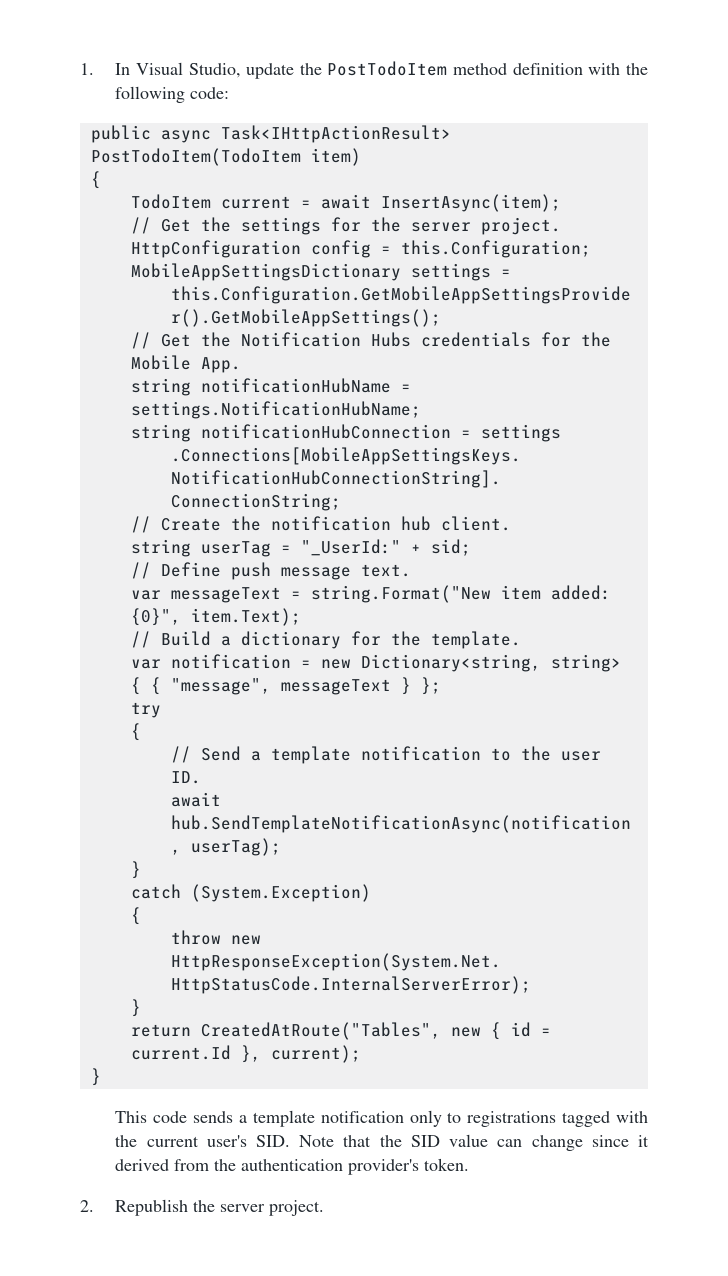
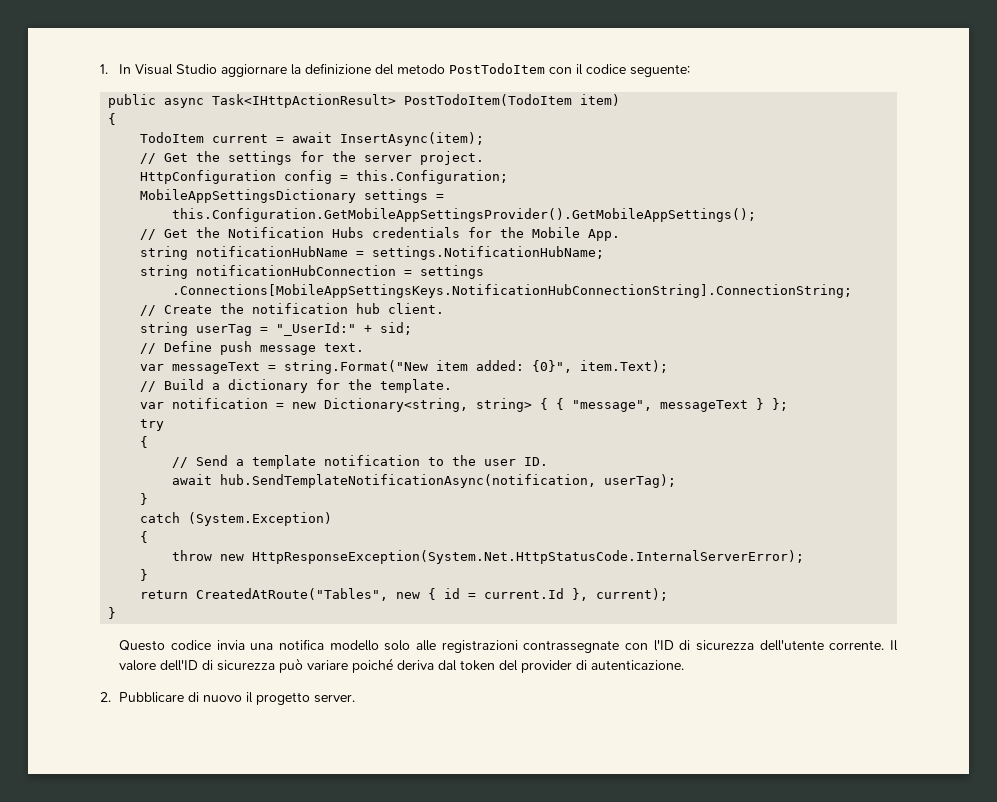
- 1. In Visual Studio, update the PostTodoItem method definition with the following code:
+ 1. In Visual Studio aggiornare la definizione del metodo PostTodoItem con il codice seguente:
- This code sends a template notification only to registrations tagged with the current user's SID. Note that the SID value can change since it derived from the authentication provider's token.
- 2. Republish the server project.
+ Questo codice invia una notifica modello solo alle registrazioni contrassegnate con l'ID di sicurezza dell'utente corrente. Il valore dell'ID di sicurezza può variare poiché deriva dal token del provider di autenticazione.
+ 2. Pubblicare di nuovo il progetto server.

